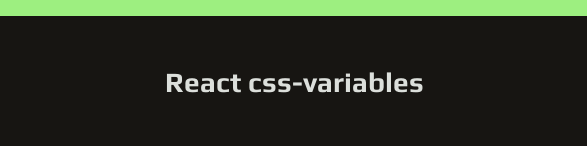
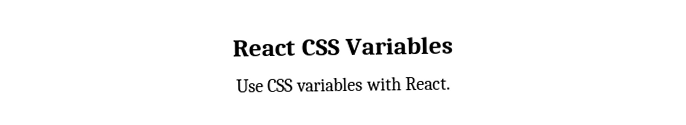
- React css-variables
+ React CSS Variables
+ Use CSS variables with React.

